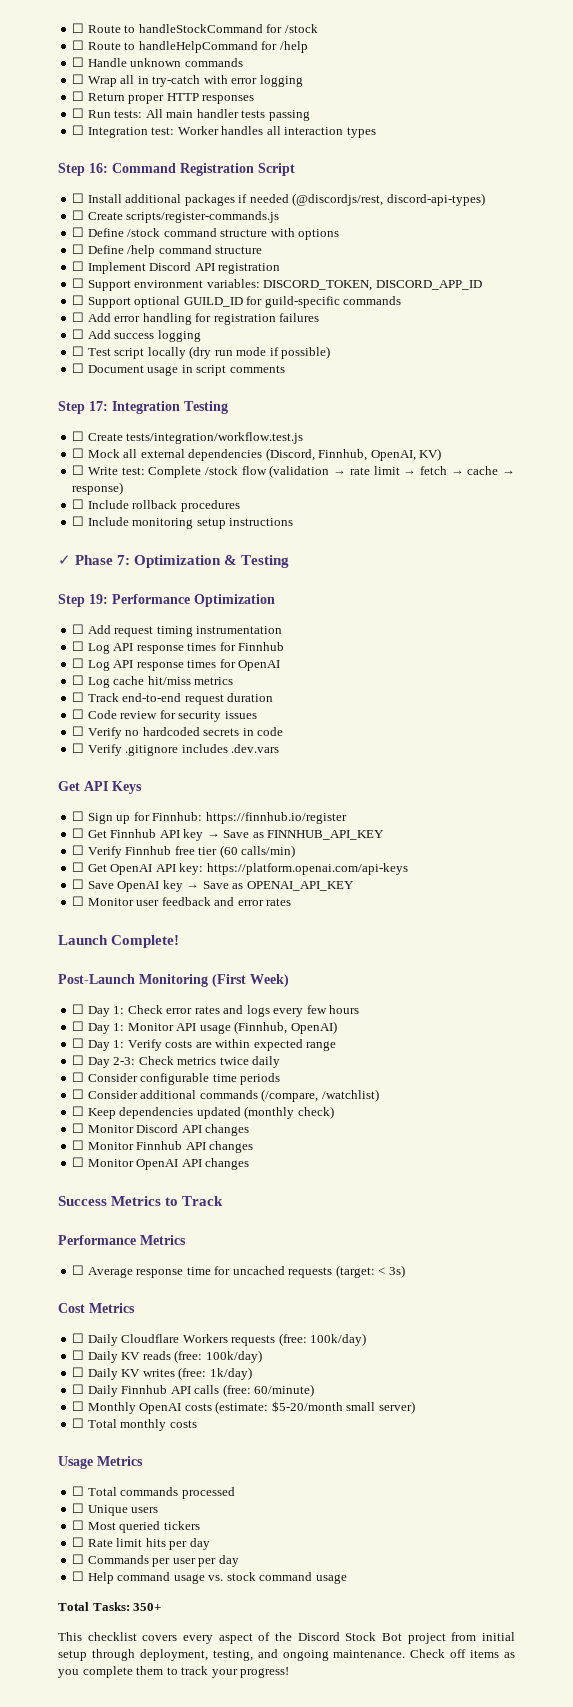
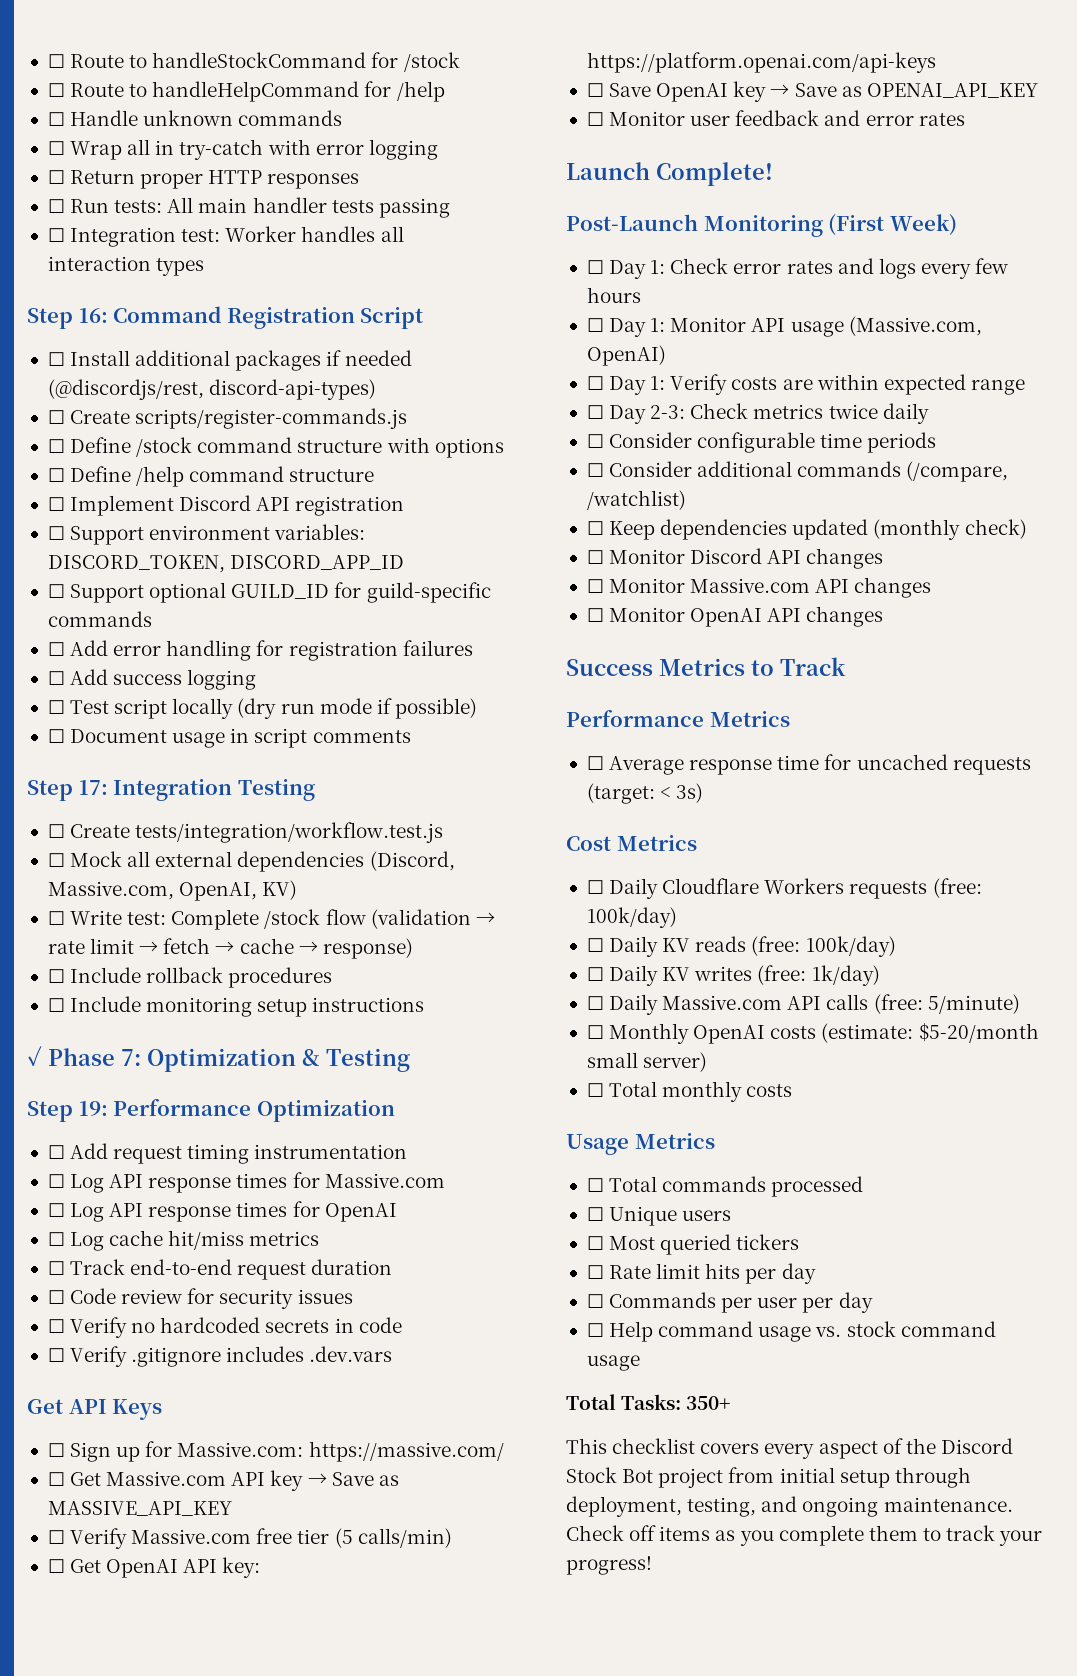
- ☐ Mock all external dependencies (Discord, Finnhub, OpenAI, KV)
+ ☐ Mock all external dependencies (Discord, Massive.com, OpenAI, KV)
- ☐ Log API response times for Finnhub
+ ☐ Log API response times for Massive.com
- ☐ Sign up for Finnhub: https://finnhub.io/register
- ☐ Get Finnhub API key → Save as FINNHUB_API_KEY
- ☐ Verify Finnhub free tier (60 calls/min)
+ ☐ Sign up for Massive.com: https://massive.com/
+ ☐ Get Massive.com API key → Save as MASSIVE_API_KEY
+ ☐ Verify Massive.com free tier (5 calls/min)
- ☐ Day 1: Monitor API usage (Finnhub, OpenAI)
+ ☐ Day 1: Monitor API usage (Massive.com, OpenAI)
- ☐ Monitor Finnhub API changes
+ ☐ Monitor Massive.com API changes
- ☐ Daily Finnhub API calls (free: 60/minute)
+ ☐ Daily Massive.com API calls (free: 5/minute)

